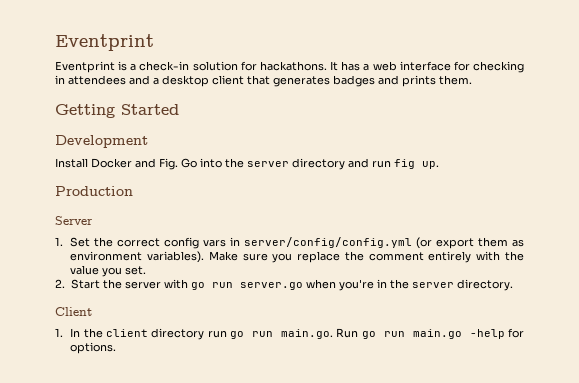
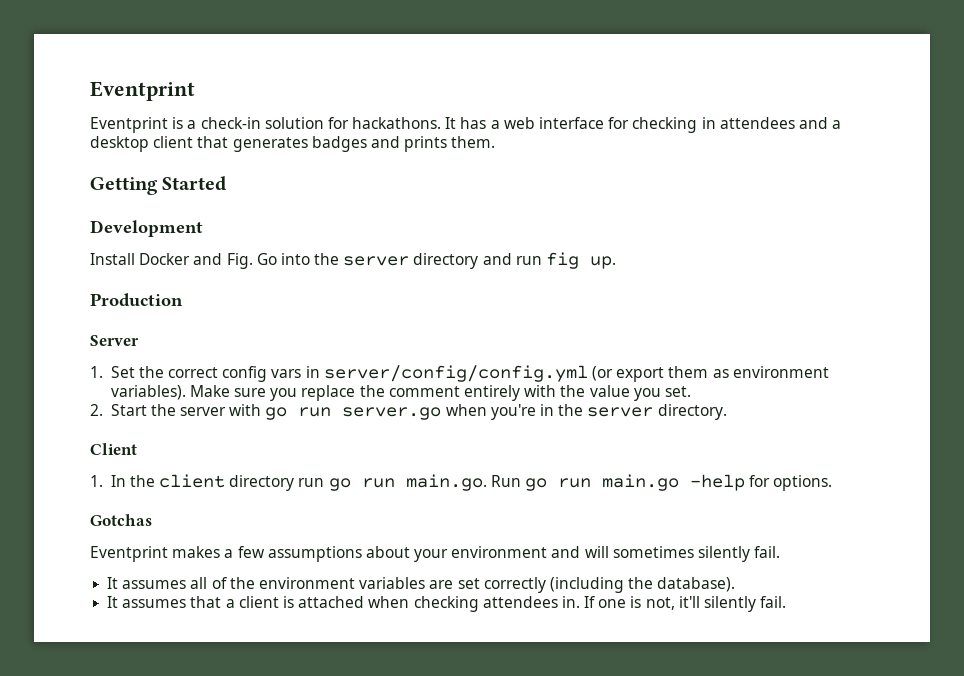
+ Gotchas
+ Eventprint makes a few assumptions about your environment and will sometimes silently fail.
+ It assumes all of the environment variables are set correctly (including the database).
+ It assumes that a client is attached when checking attendees in. If one is not, it'll silently fail.

